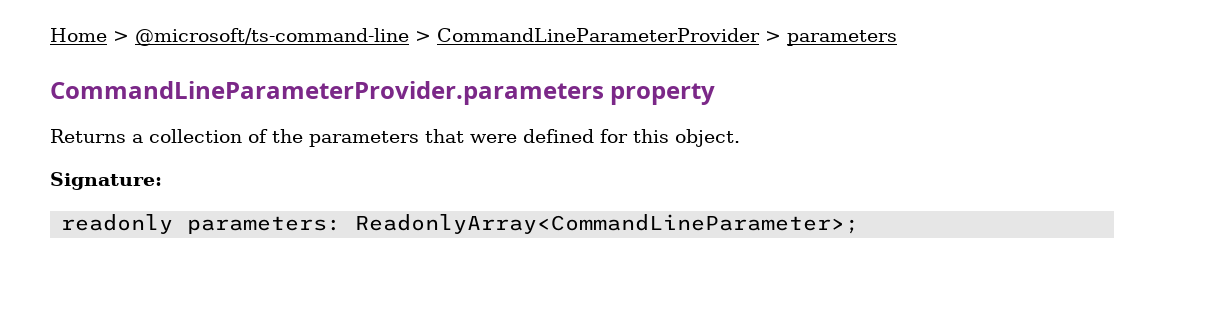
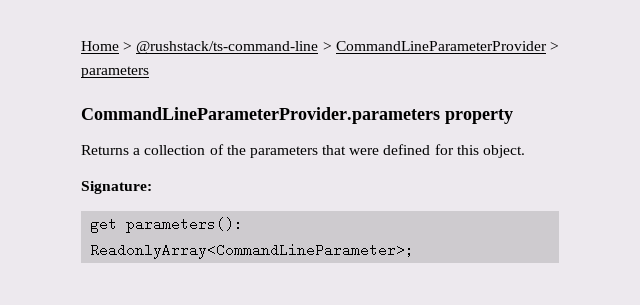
- Home > @microsoft/ts-command-line > CommandLineParameterProvider > parameters
+ Home > @rushstack/ts-command-line > CommandLineParameterProvider > parameters
- readonly parameters: ReadonlyArray<CommandLineParameter>;
+ get parameters(): ReadonlyArray<CommandLineParameter>;

